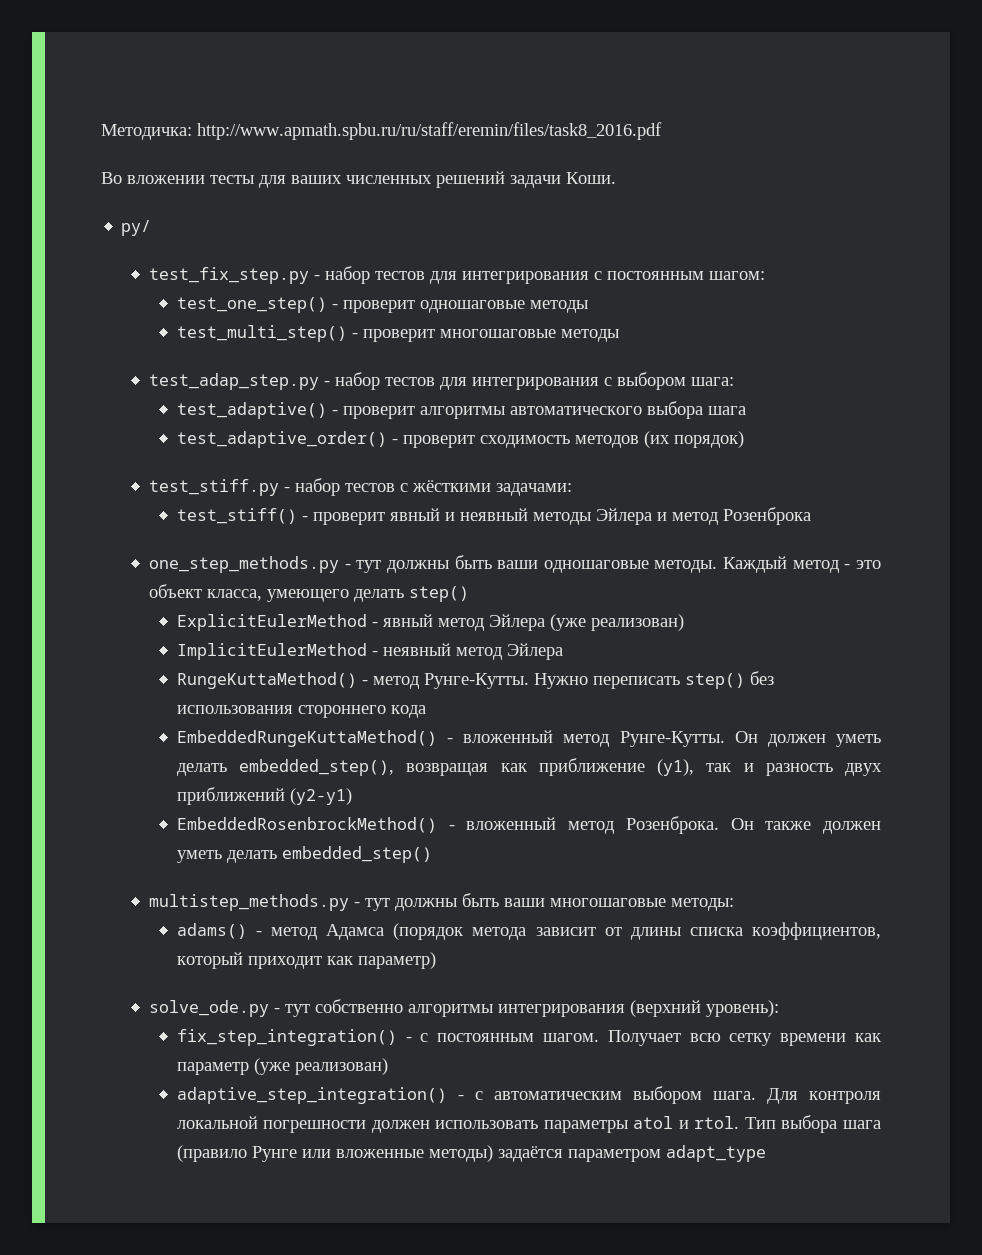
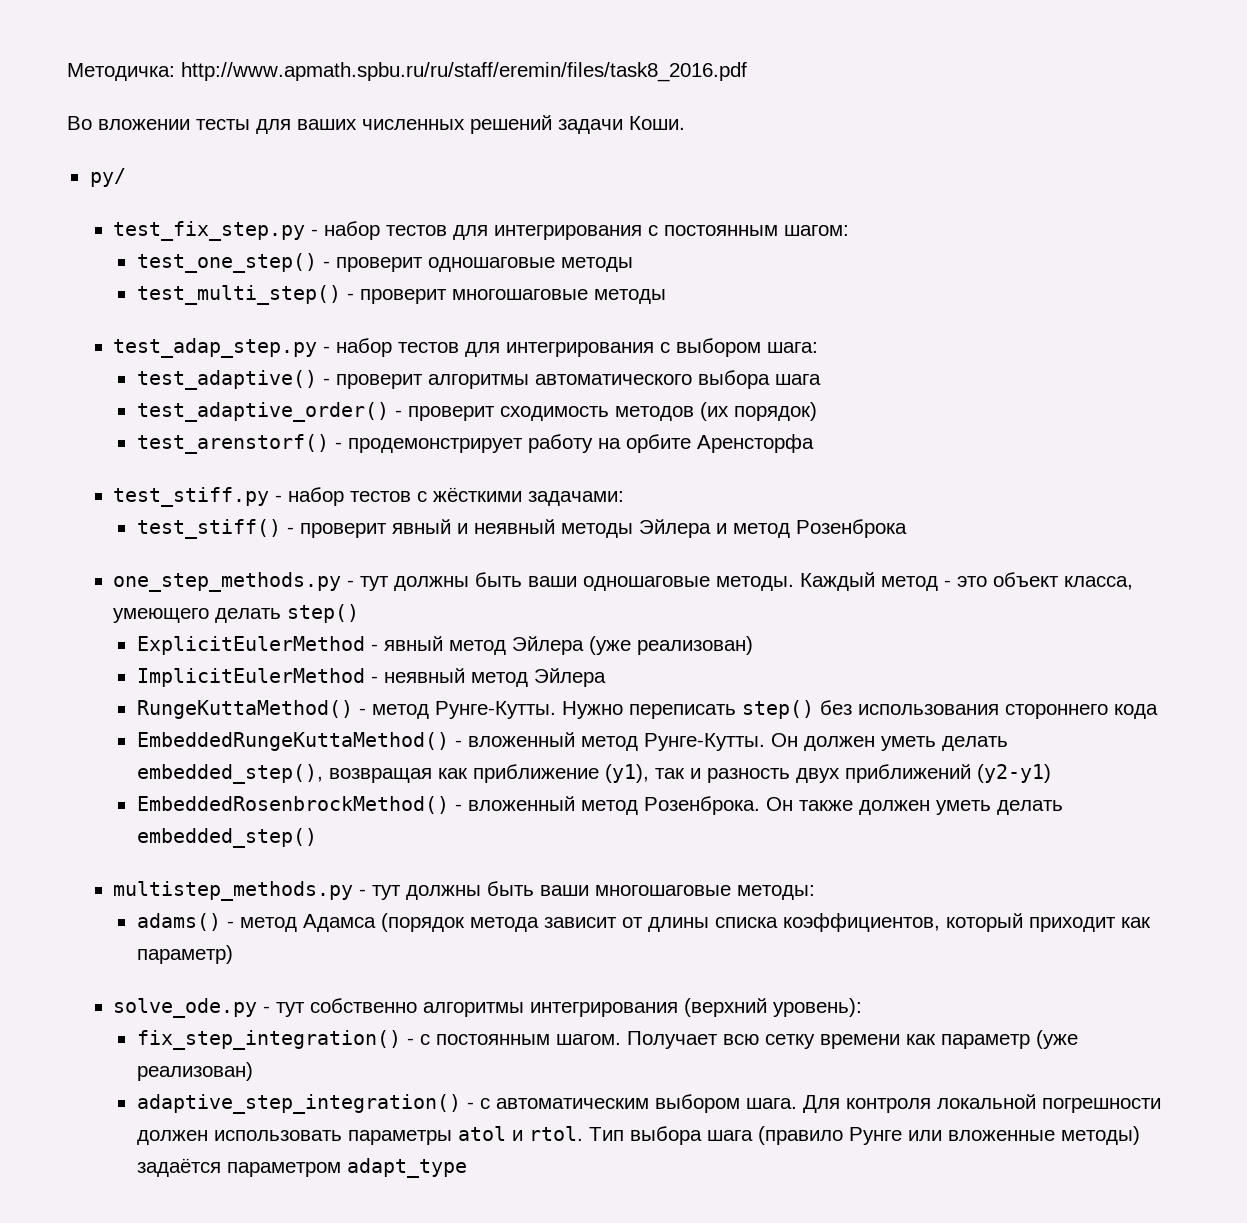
+ test_arenstorf() - продемонстрирует работу на орбите Аренсторфа

